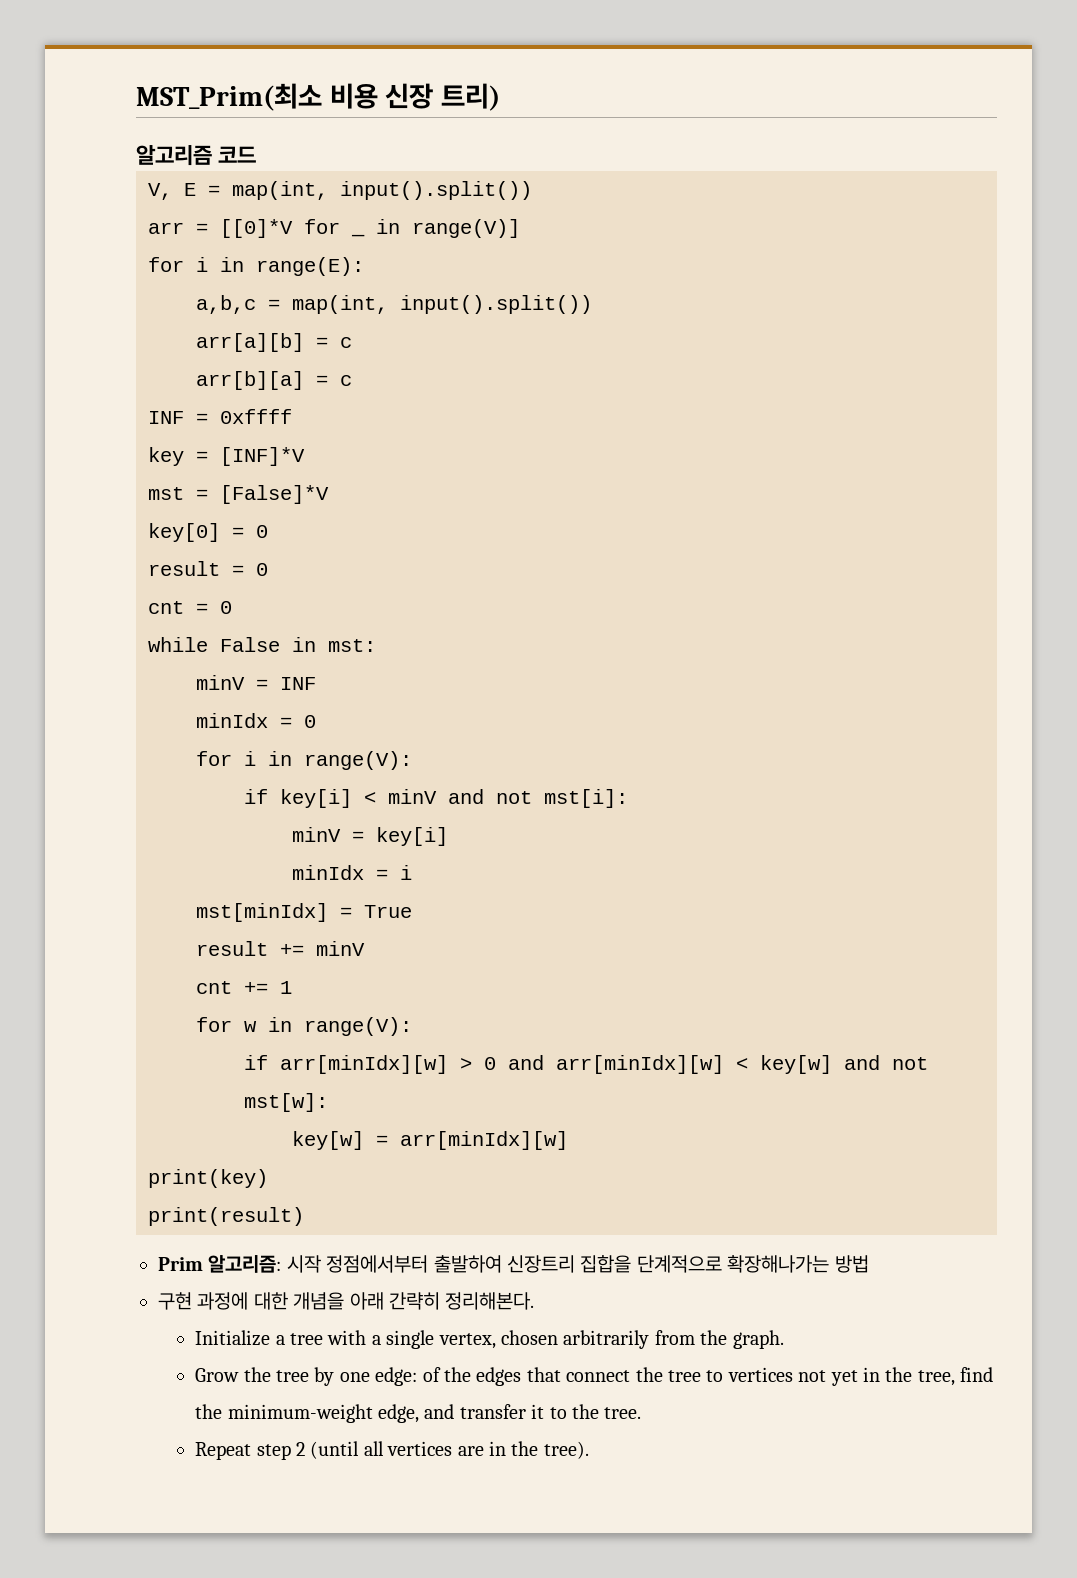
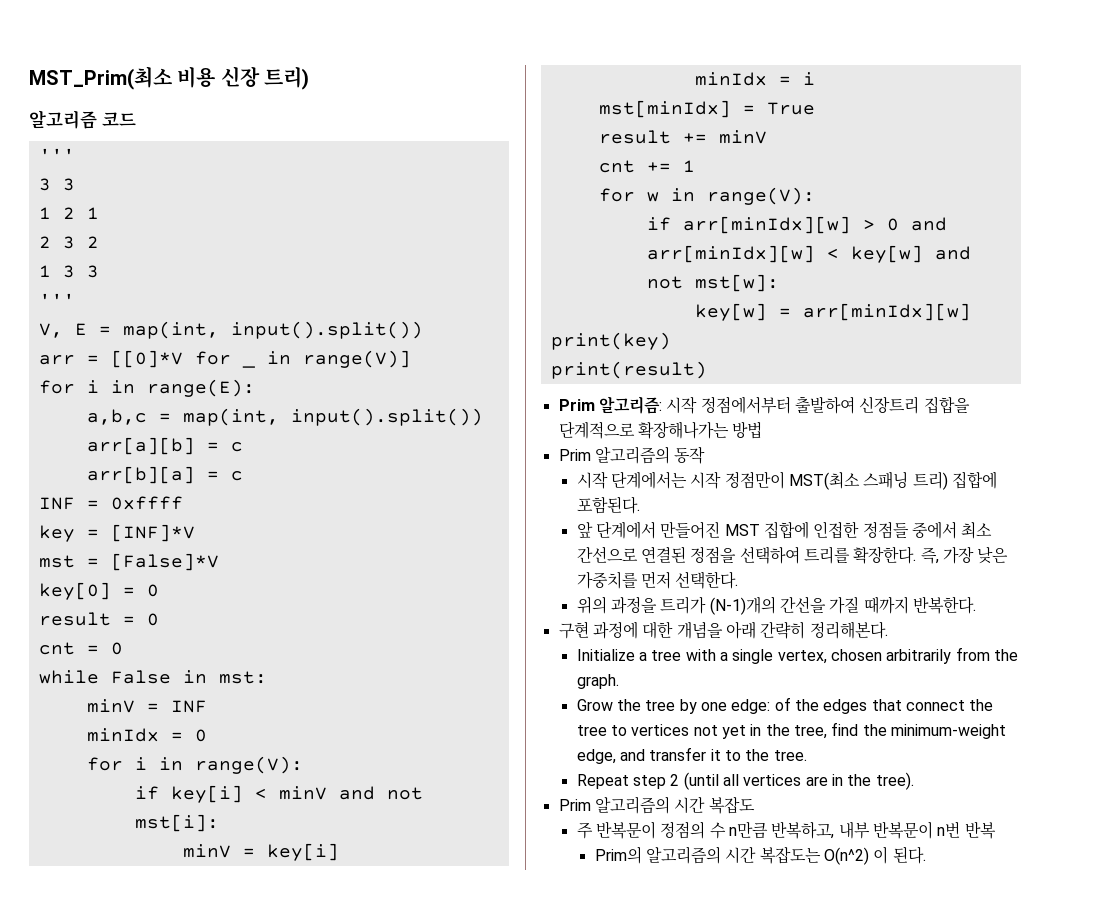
  알고리즘 코드
+ '''
+ 3 3
+ 1 2 1
+ 2 3 2
+ 1 3 3
+ '''
+ Prim 알고리즘의 동작
+ 시작 단계에서는 시작 정점만이 MST(최소 스패닝 트리) 집합에 포함된다.
+ 앞 단계에서 만들어진 MST 집합에 인접한 정점들 중에서 최소 간선으로 연결된 정점을 선택하여 트리를 확장한다. 즉, 가장 낮은 가중치를 먼저 선택한다.
+ 위의 과정을 트리가 (N-1)개의 간선을 가질 때까지 반복한다.
+ Prim 알고리즘의 시간 복잡도
+ 주 반복문이 정점의 수 n만큼 반복하고, 내부 반복문이 n번 반복
+ Prim의 알고리즘의 시간 복잡도는 O(n^2) 이 된다.

